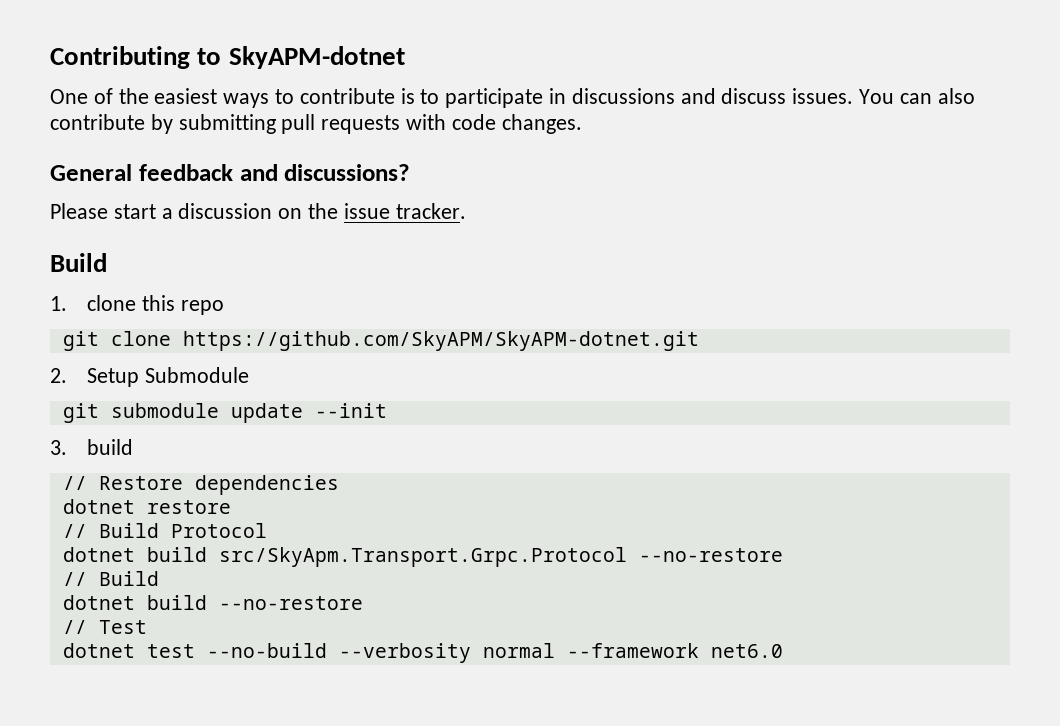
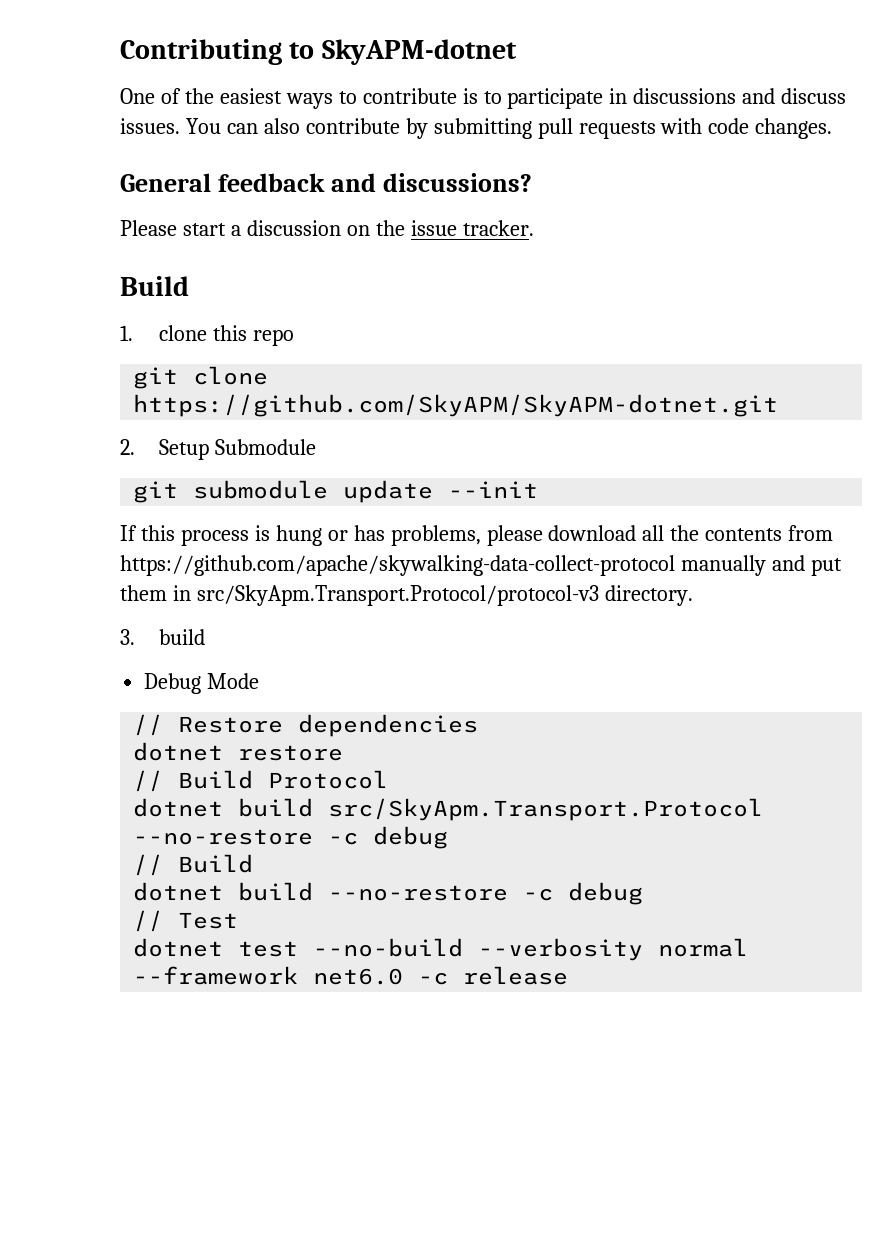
+ If this process is hung or has problems, please download all the contents from https://github.com/apache/skywalking-data-collect-protocol manually and put them in src/SkyApm.Transport.Protocol/protocol-v3 directory.
+ Debug Mode
- dotnet build src/SkyApm.Transport.Grpc.Protocol --no-restore
+ dotnet build src/SkyApm.Transport.Protocol --no-restore -c debug
- dotnet build --no-restore
+ dotnet build --no-restore -c debug
- dotnet test --no-build --verbosity normal --framework net6.0
+ dotnet test --no-build --verbosity normal --framework net6.0 -c release

